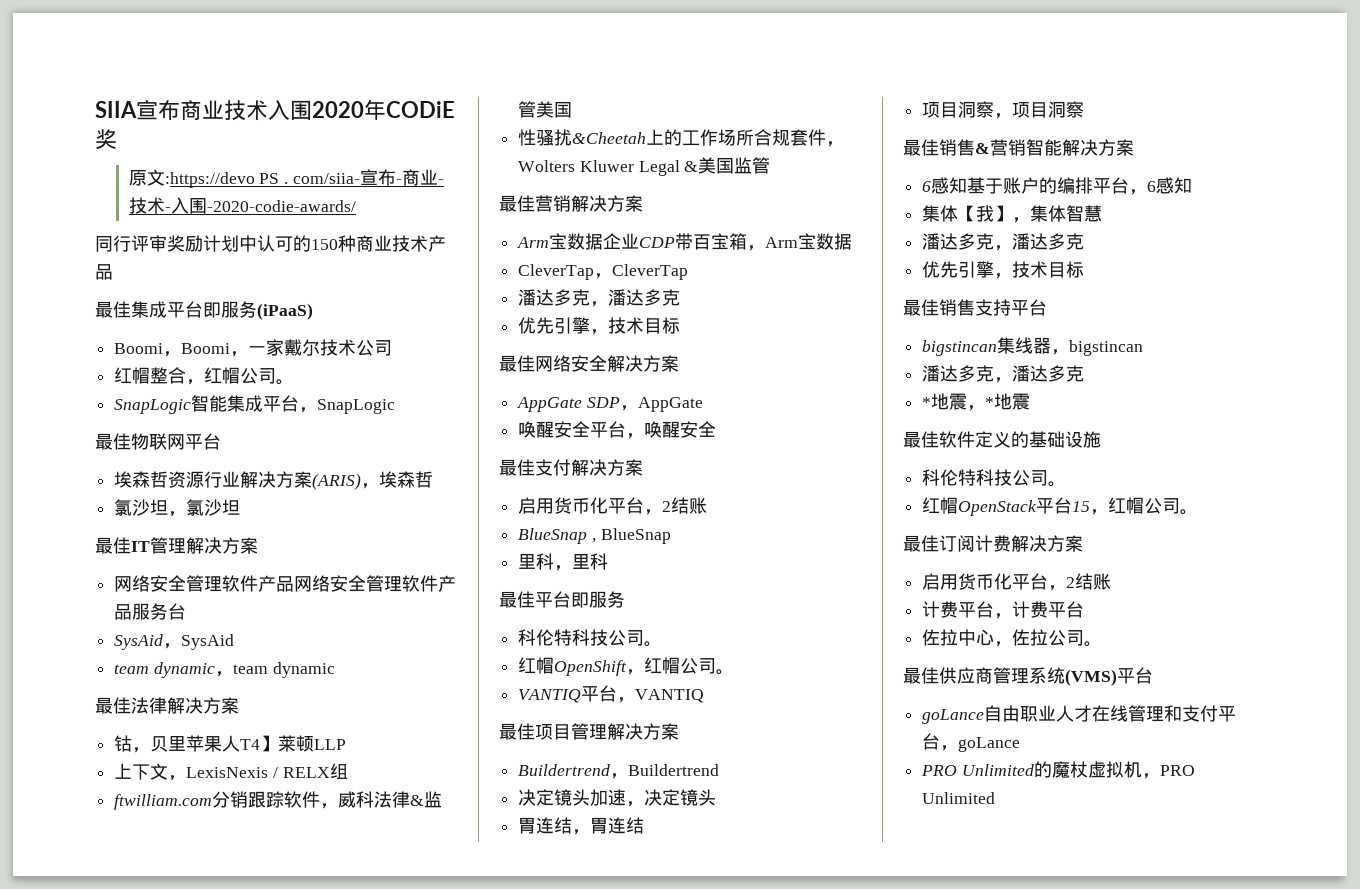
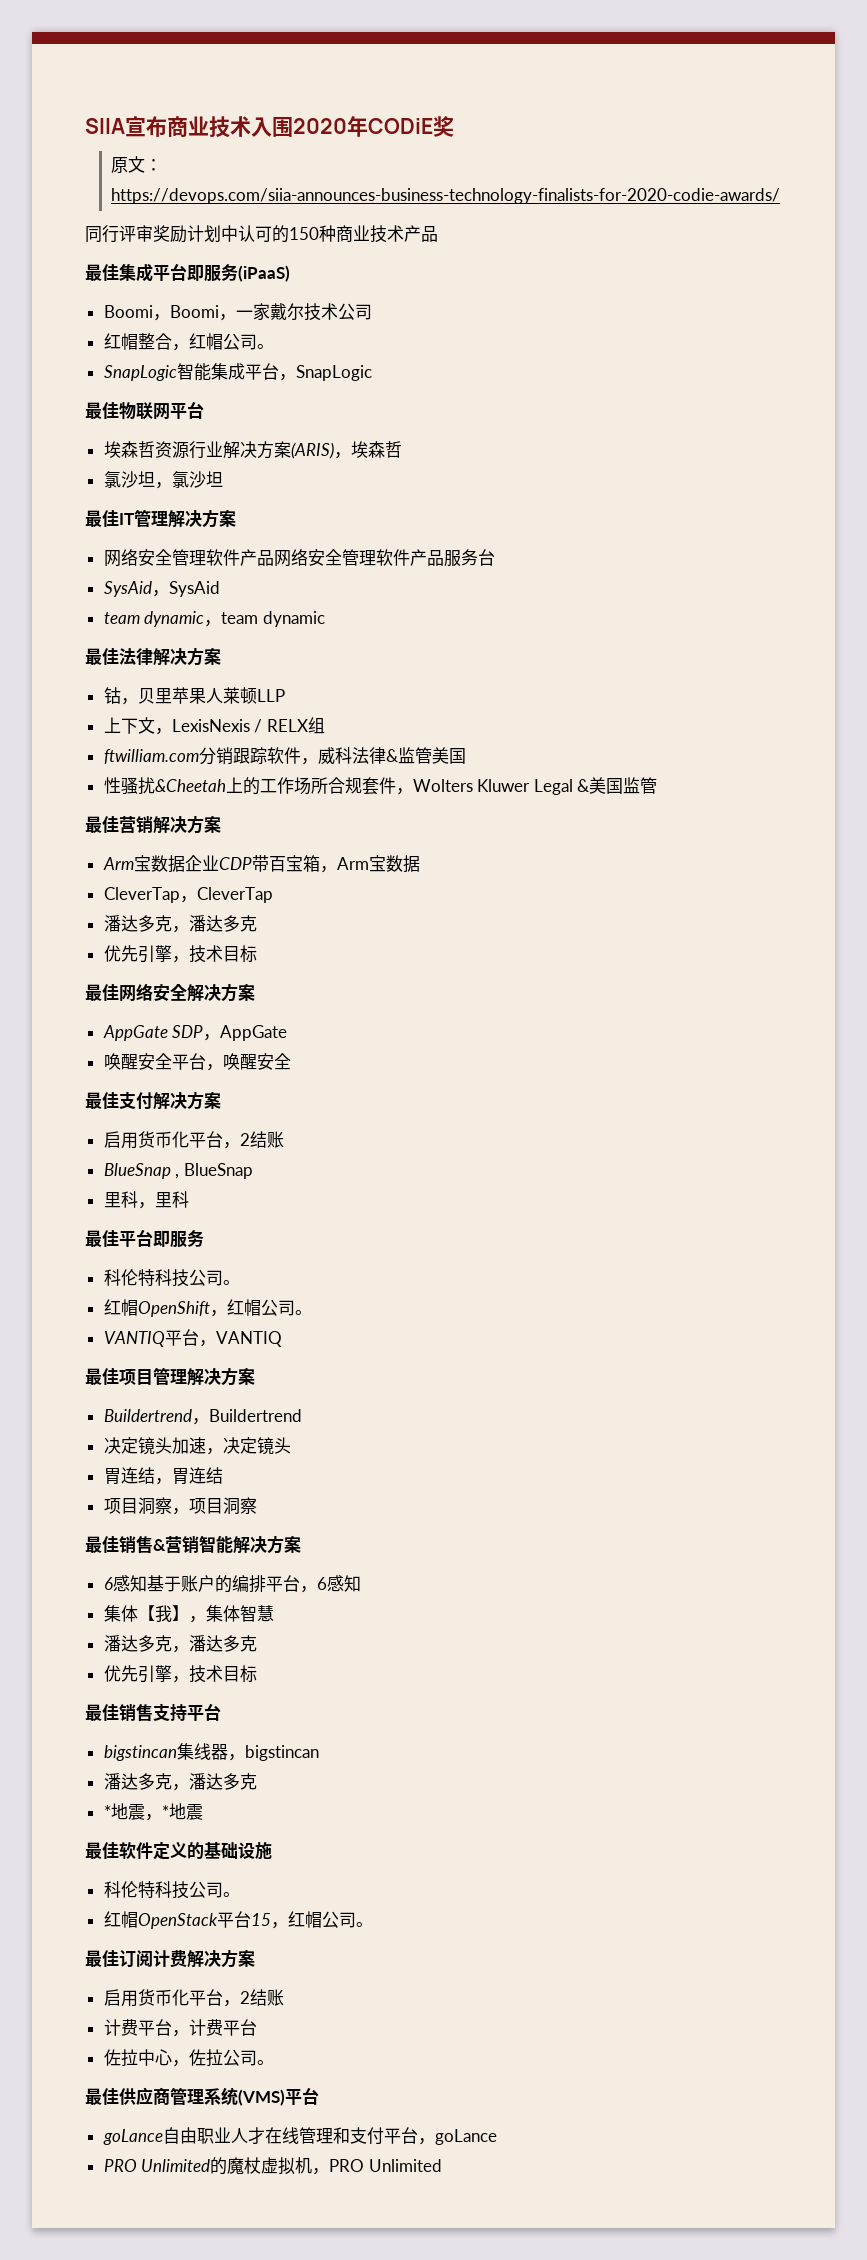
- 原文:https://devo PS . com/siia-宣布-商业-技术-入围-2020-codie-awards/
+ 原文：https://devops.com/siia-announces-business-technology-finalists-for-2020-codie-awards/
- 钴，贝里苹果人T4】莱顿LLP
+ 钴，贝里苹果人莱顿LLP

